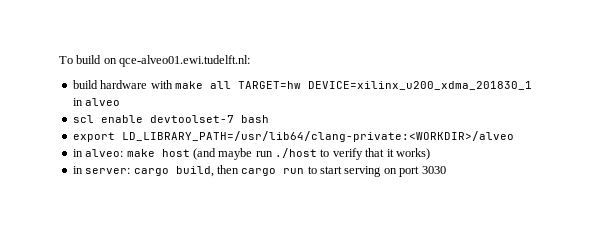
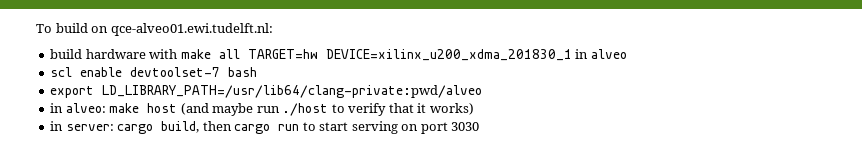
- export LD_LIBRARY_PATH=/usr/lib64/clang-private:<WORKDIR>/alveo
+ export LD_LIBRARY_PATH=/usr/lib64/clang-private:pwd/alveo

